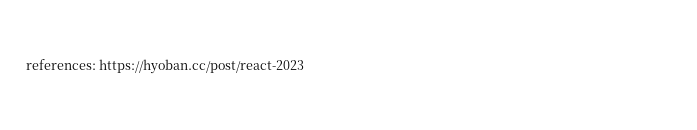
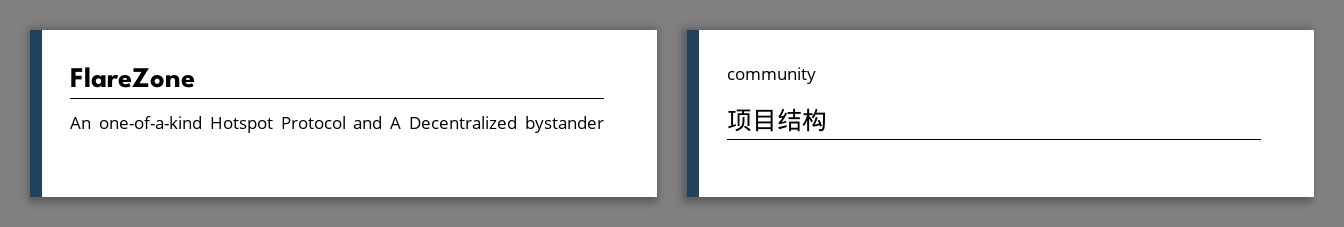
- references: https://hyoban.cc/post/react-2023
+ FlareZone
+ An one-of-a-kind Hotspot Protocol and A Decentralized bystander community
+ 项目结构

